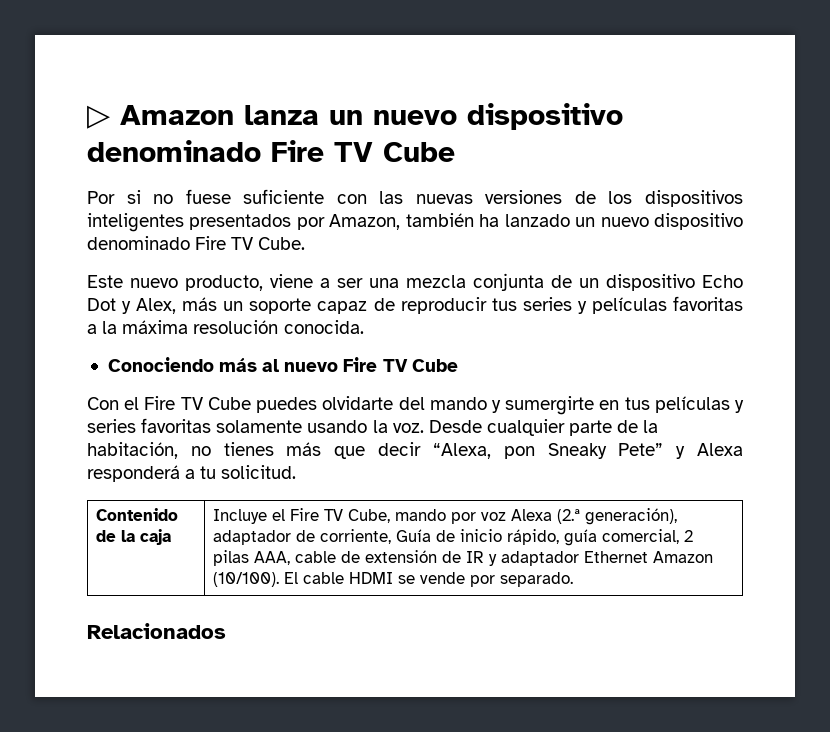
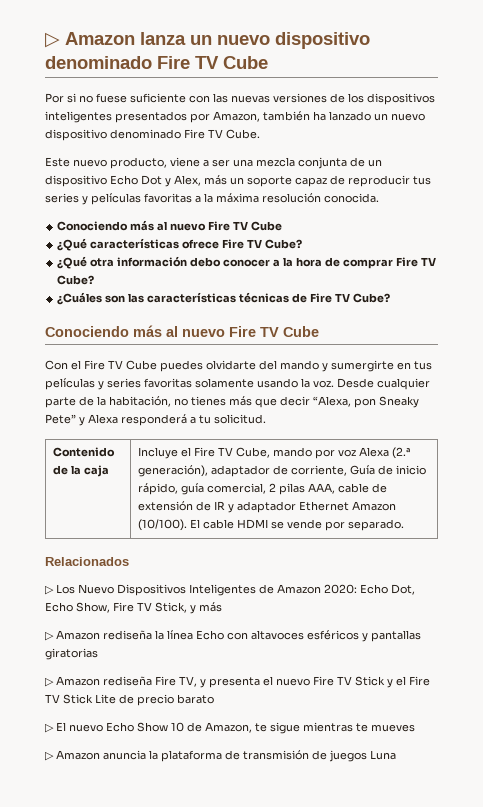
+ ¿Qué características ofrece Fire TV Cube?
+ ¿Qué otra información debo conocer a la hora de comprar Fire TV Cube?
+ ¿Cuáles son las características técnicas de Fire TV Cube?
+ Conociendo más al nuevo Fire TV Cube
+ ▷ Los Nuevo Dispositivos Inteligentes de Amazon 2020: Echo Dot, Echo Show, Fire TV Stick, y más
+ ▷ Amazon rediseña la línea Echo con altavoces esféricos y pantallas giratorias
+ ▷ Amazon rediseña Fire TV, y presenta el nuevo Fire TV Stick y el Fire TV Stick Lite de precio barato
+ ▷ El nuevo Echo Show 10 de Amazon, te sigue mientras te mueves
+ ▷ Amazon anuncia la plataforma de transmisión de juegos Luna

